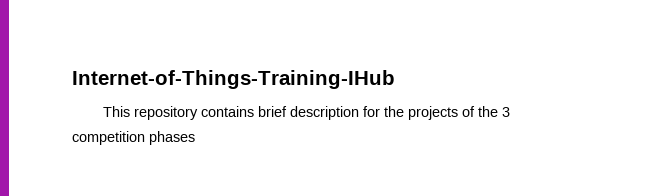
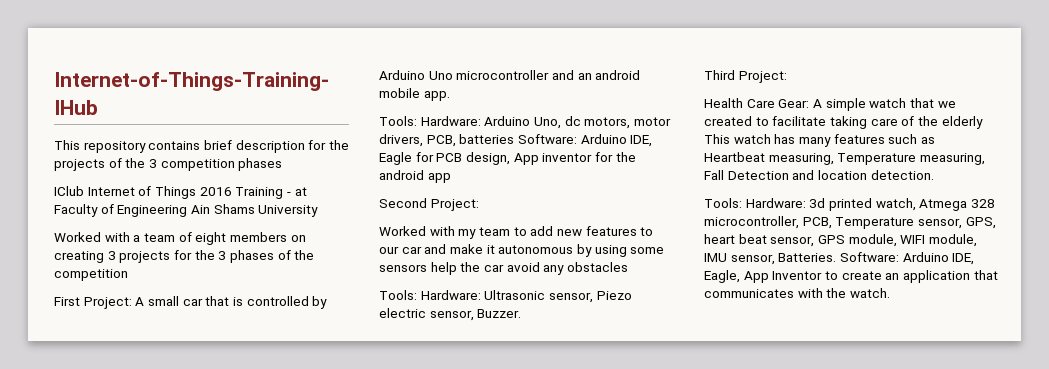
+ IClub Internet of Things 2016 Training - at Faculty of Engineering Ain Shams University
+ Worked with a team of eight members on creating 3 projects for the 3 phases of the competition
+ First Project: A small car that is controlled by Arduino Uno microcontroller and an android mobile app.
+ Tools: Hardware: Arduino Uno, dc motors, motor drivers, PCB, batteries Software: Arduino IDE, Eagle for PCB design, App inventor for the android app
+ Second Project:
+ Worked with my team to add new features to our car and make it autonomous by using some sensors help the car avoid any obstacles
+ Tools: Hardware: Ultrasonic sensor, Piezo electric sensor, Buzzer.
+ Third Project:
+ Health Care Gear: A simple watch that we created to facilitate taking care of the elderly This watch has many features such as Heartbeat measuring, Temperature measuring, Fall Detection and location detection.
+ Tools: Hardware: 3d printed watch, Atmega 328 microcontroller, PCB, Temperature sensor, GPS, heart beat sensor, GPS module, WIFI module, IMU sensor, Batteries. Software: Arduino IDE, Eagle, App Inventor to create an application that communicates with the watch.

